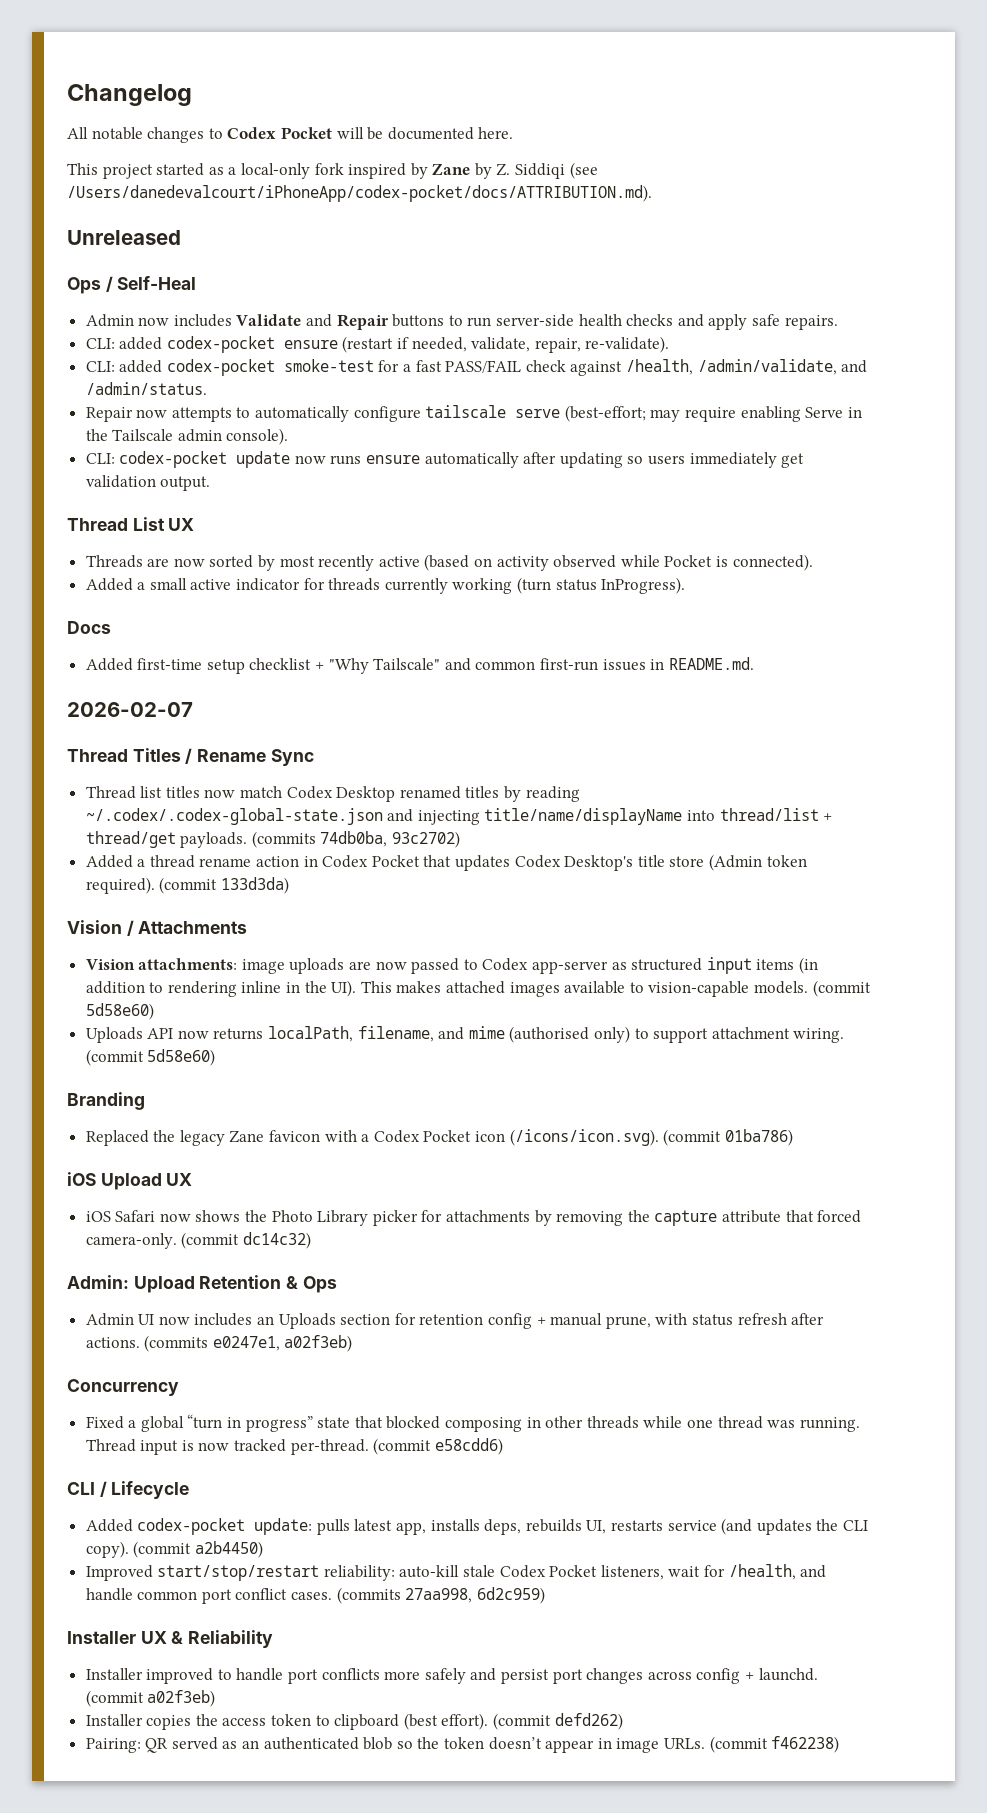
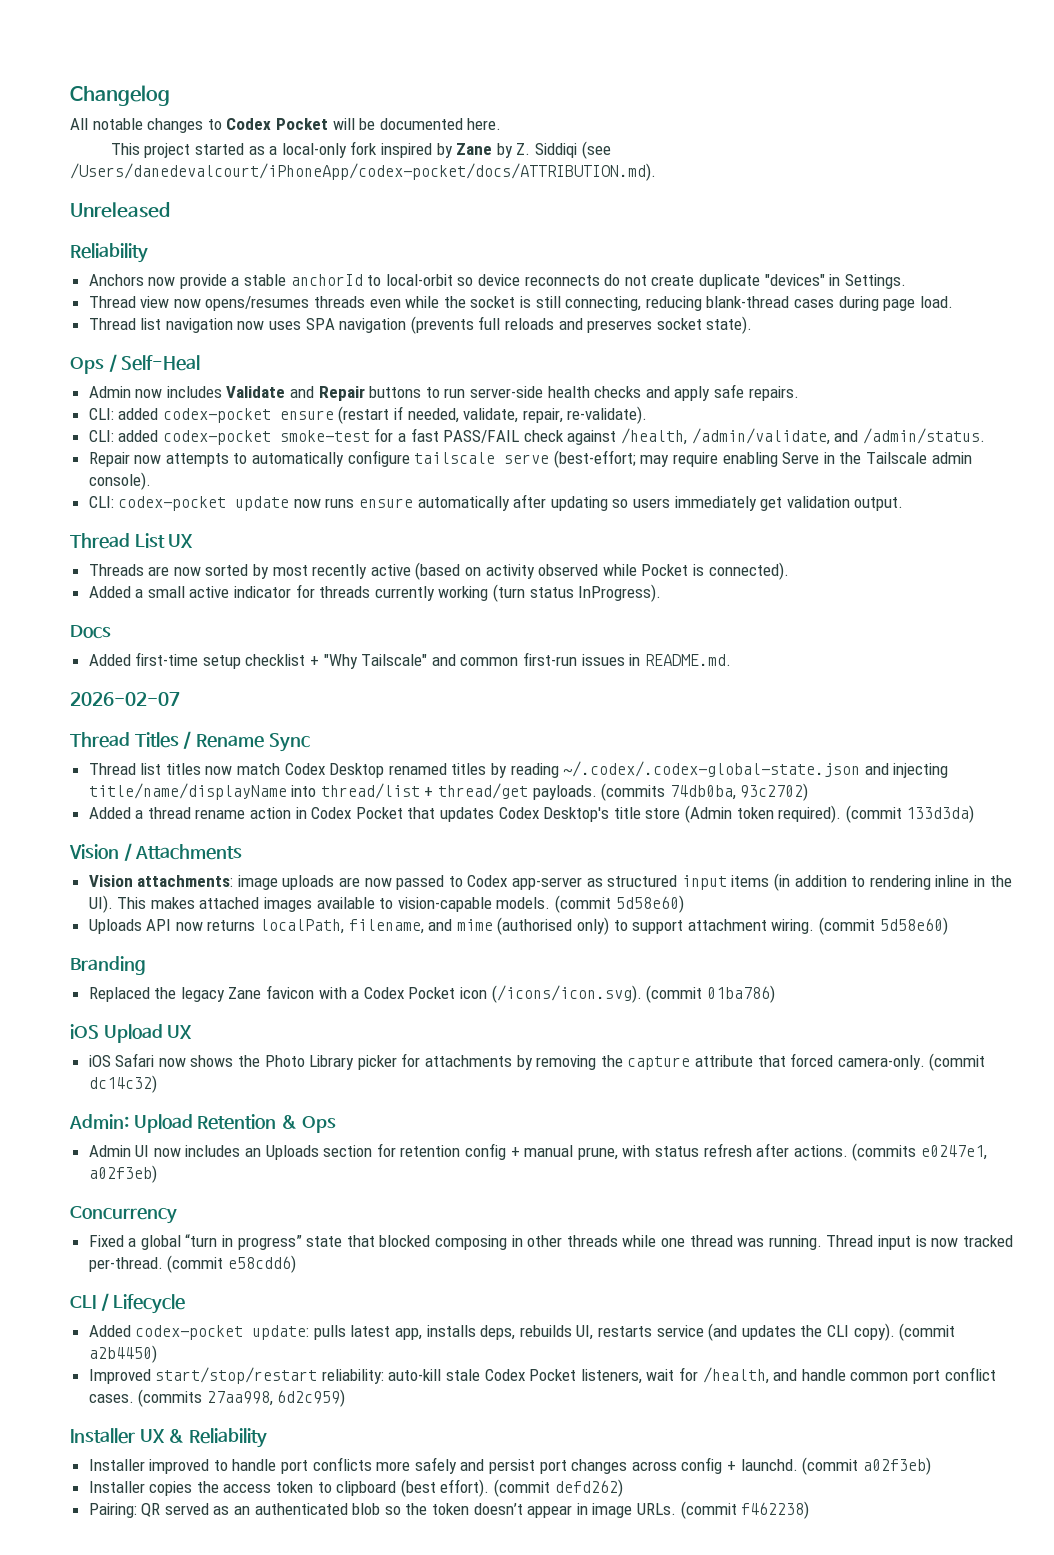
  Unreleased
+ Reliability
+ Anchors now provide a stable anchorId to local-orbit so device reconnects do not create duplicate "devices" in Settings.
+ Thread view now opens/resumes threads even while the socket is still connecting, reducing blank-thread cases during page load.
+ Thread list navigation now uses SPA navigation (prevents full reloads and preserves socket state).

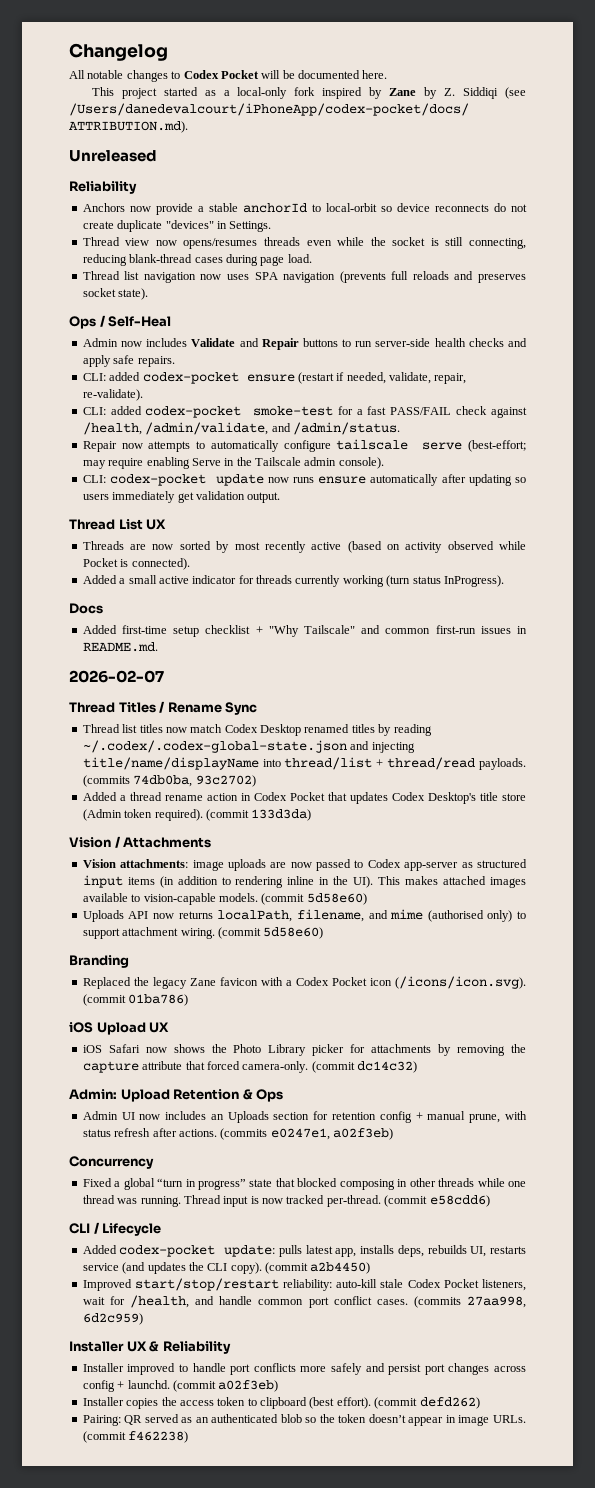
- Thread list titles now match Codex Desktop renamed titles by reading ~/.codex/.codex-global-state.json and injecting title/name/displayName into thread/list + thread/get payloads.
+ Thread list titles now match Codex Desktop renamed titles by reading ~/.codex/.codex-global-state.json and injecting title/name/displayName into thread/list + thread/read payloads.

